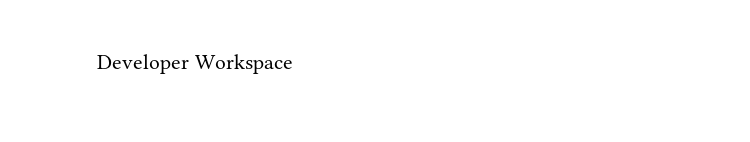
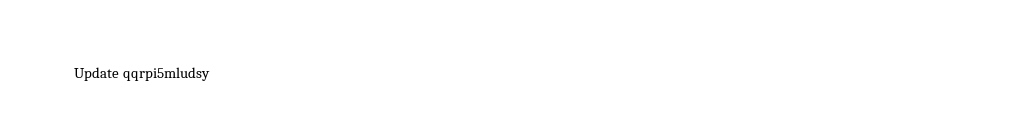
- Developer Workspace
+ Update qqrpi5mludsy

